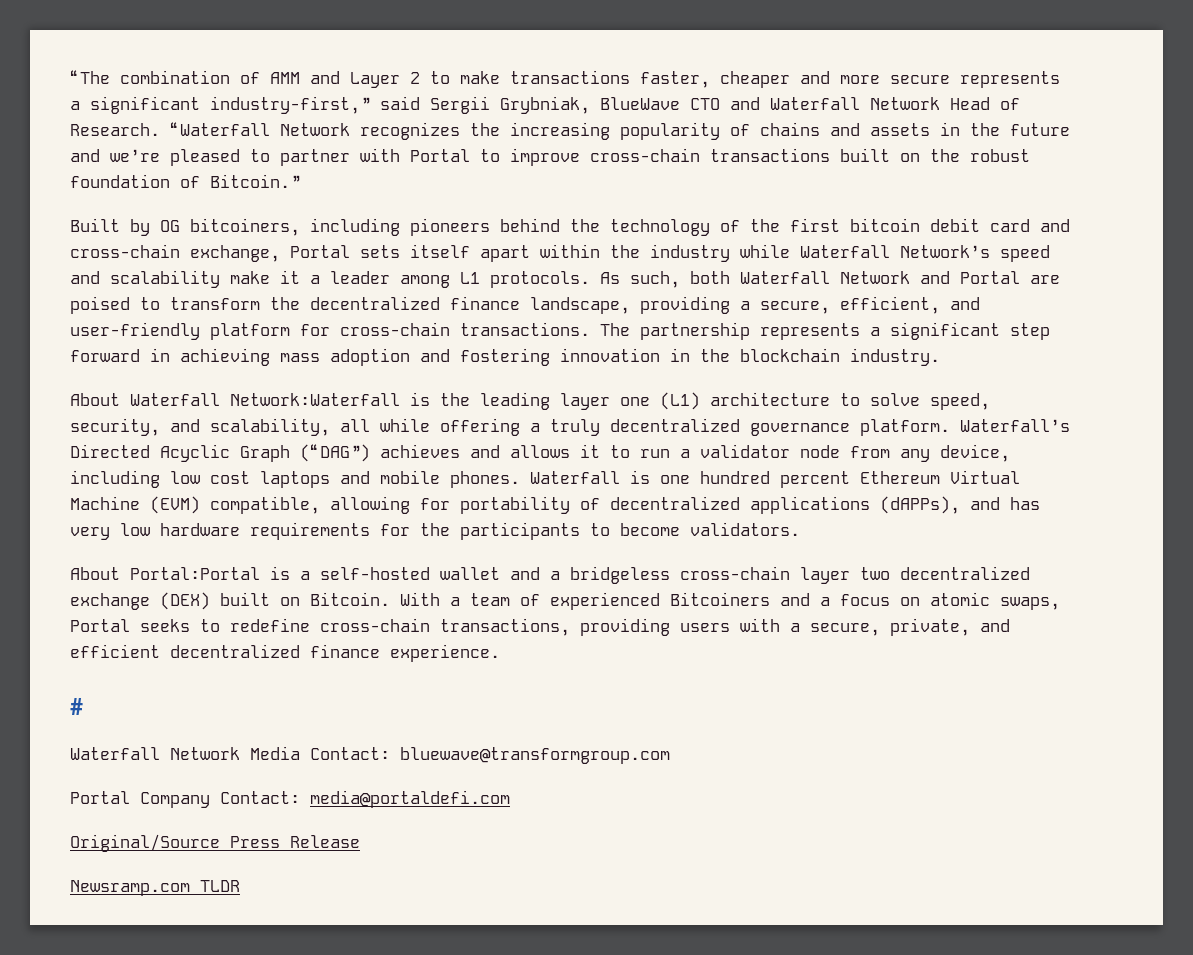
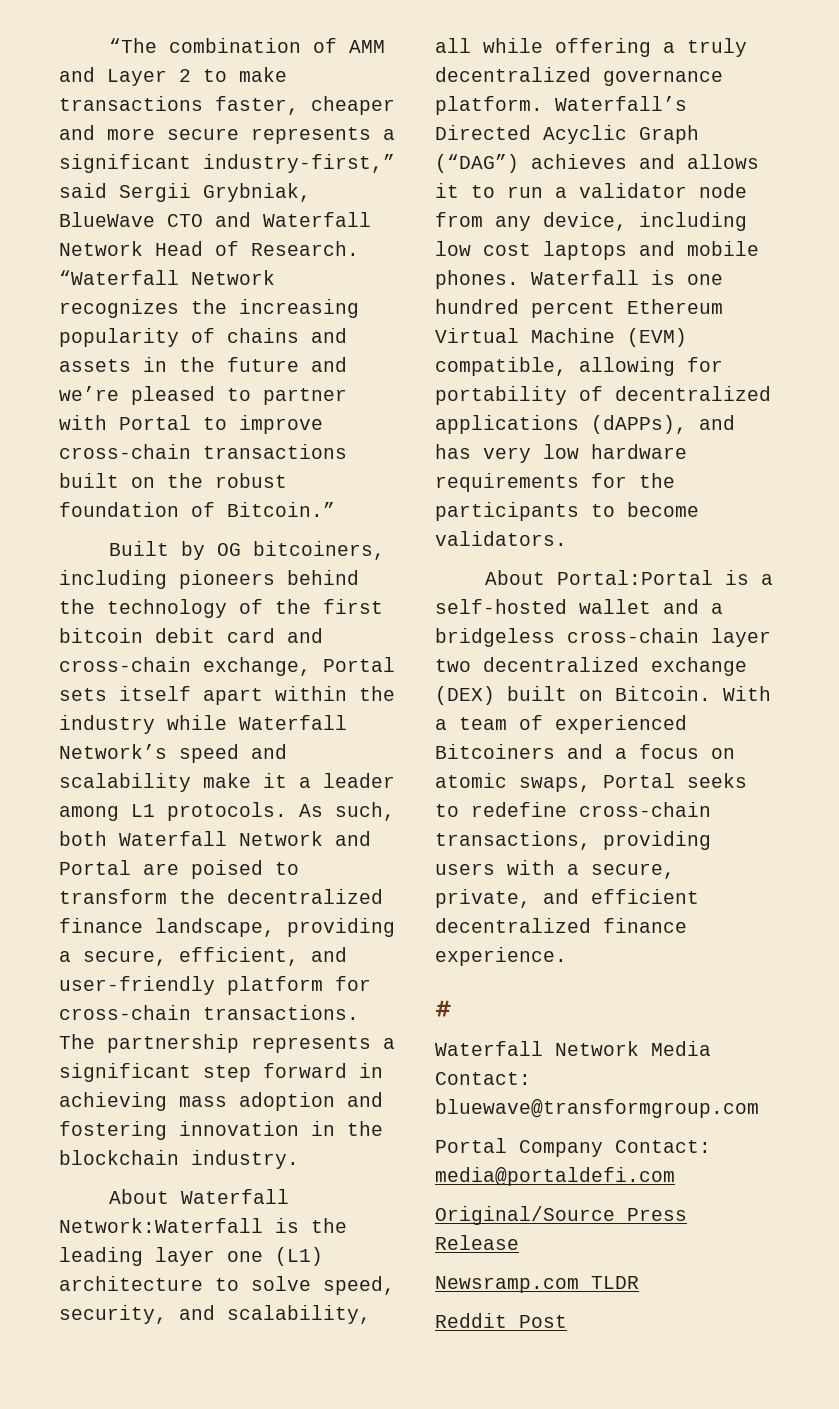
+ Reddit Post

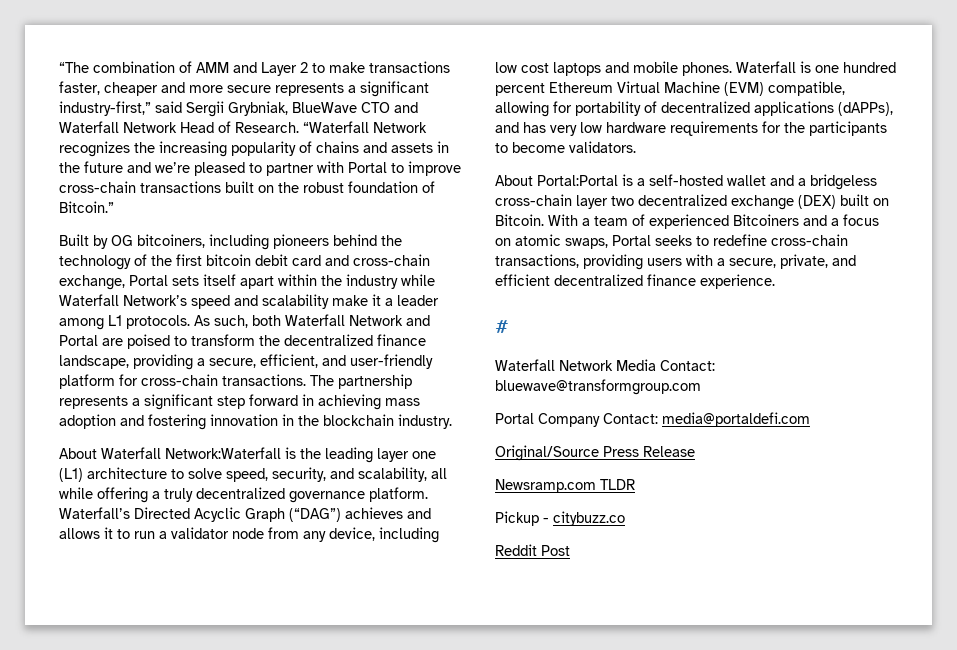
+ Pickup - citybuzz.co

